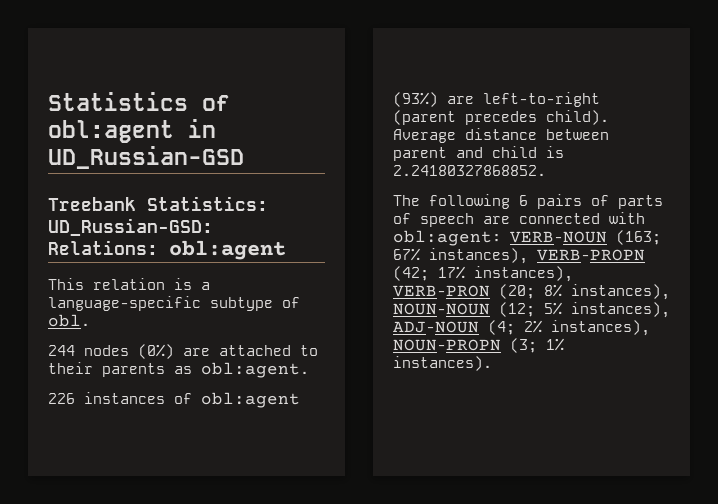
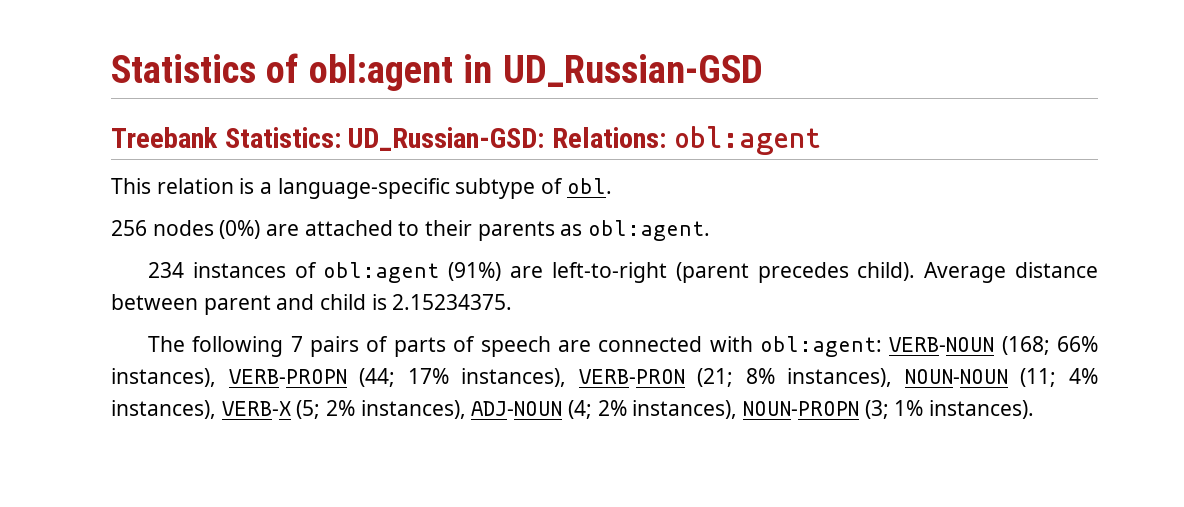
- 244 nodes (0%) are attached to their parents as obl:agent.
+ 256 nodes (0%) are attached to their parents as obl:agent.
- 226 instances of obl:agent (93%) are left-to-right (parent precedes child).
+ 234 instances of obl:agent (91%) are left-to-right (parent precedes child).
- Average distance between parent and child is 2.24180327868852.
+ Average distance between parent and child is 2.15234375.
- The following 6 pairs of parts of speech are connected with obl:agent: VERB-NOUN (163; 67% instances), VERB-PROPN (42; 17% instances), VERB-PRON (20; 8% instances), NOUN-NOUN (12; 5% instances), ADJ-NOUN (4; 2% instances), NOUN-PROPN (3; 1% instances).
+ The following 7 pairs of parts of speech are connected with obl:agent: VERB-NOUN (168; 66% instances), VERB-PROPN (44; 17% instances), VERB-PRON (21; 8% instances), NOUN-NOUN (11; 4% instances), VERB-X (5; 2% instances), ADJ-NOUN (4; 2% instances), NOUN-PROPN (3; 1% instances).

